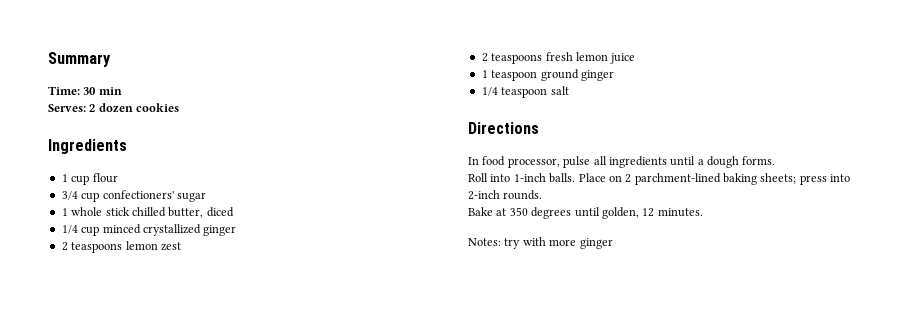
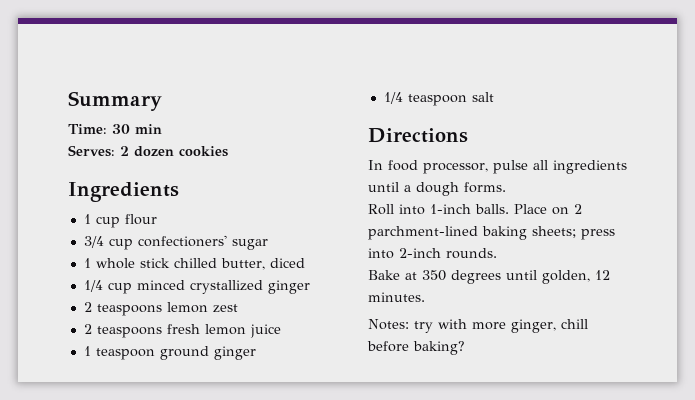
- Notes: try with more ginger
+ Notes: try with more ginger, chill before baking?

